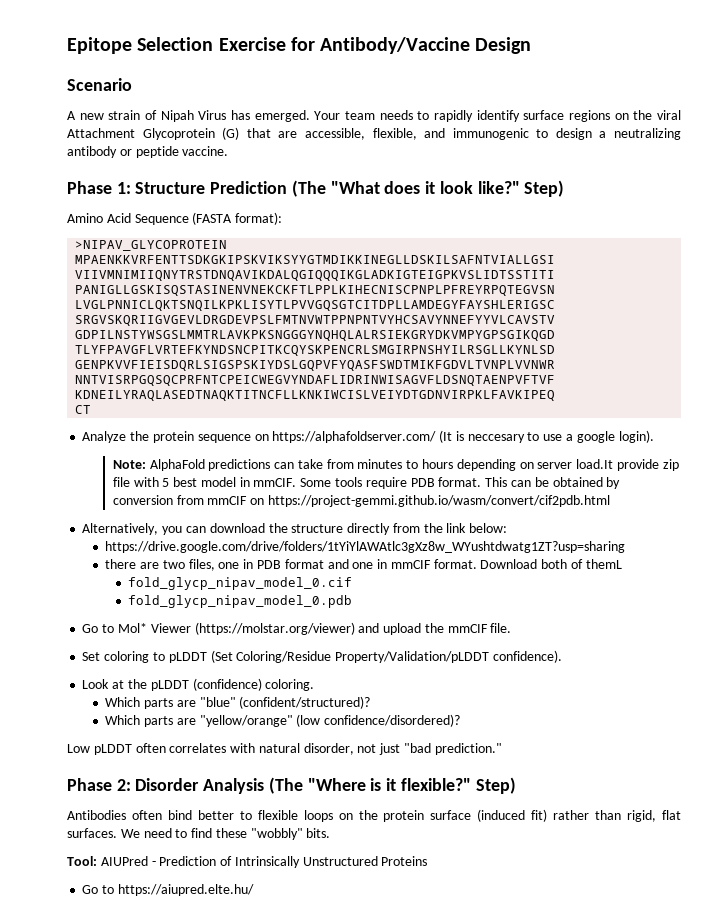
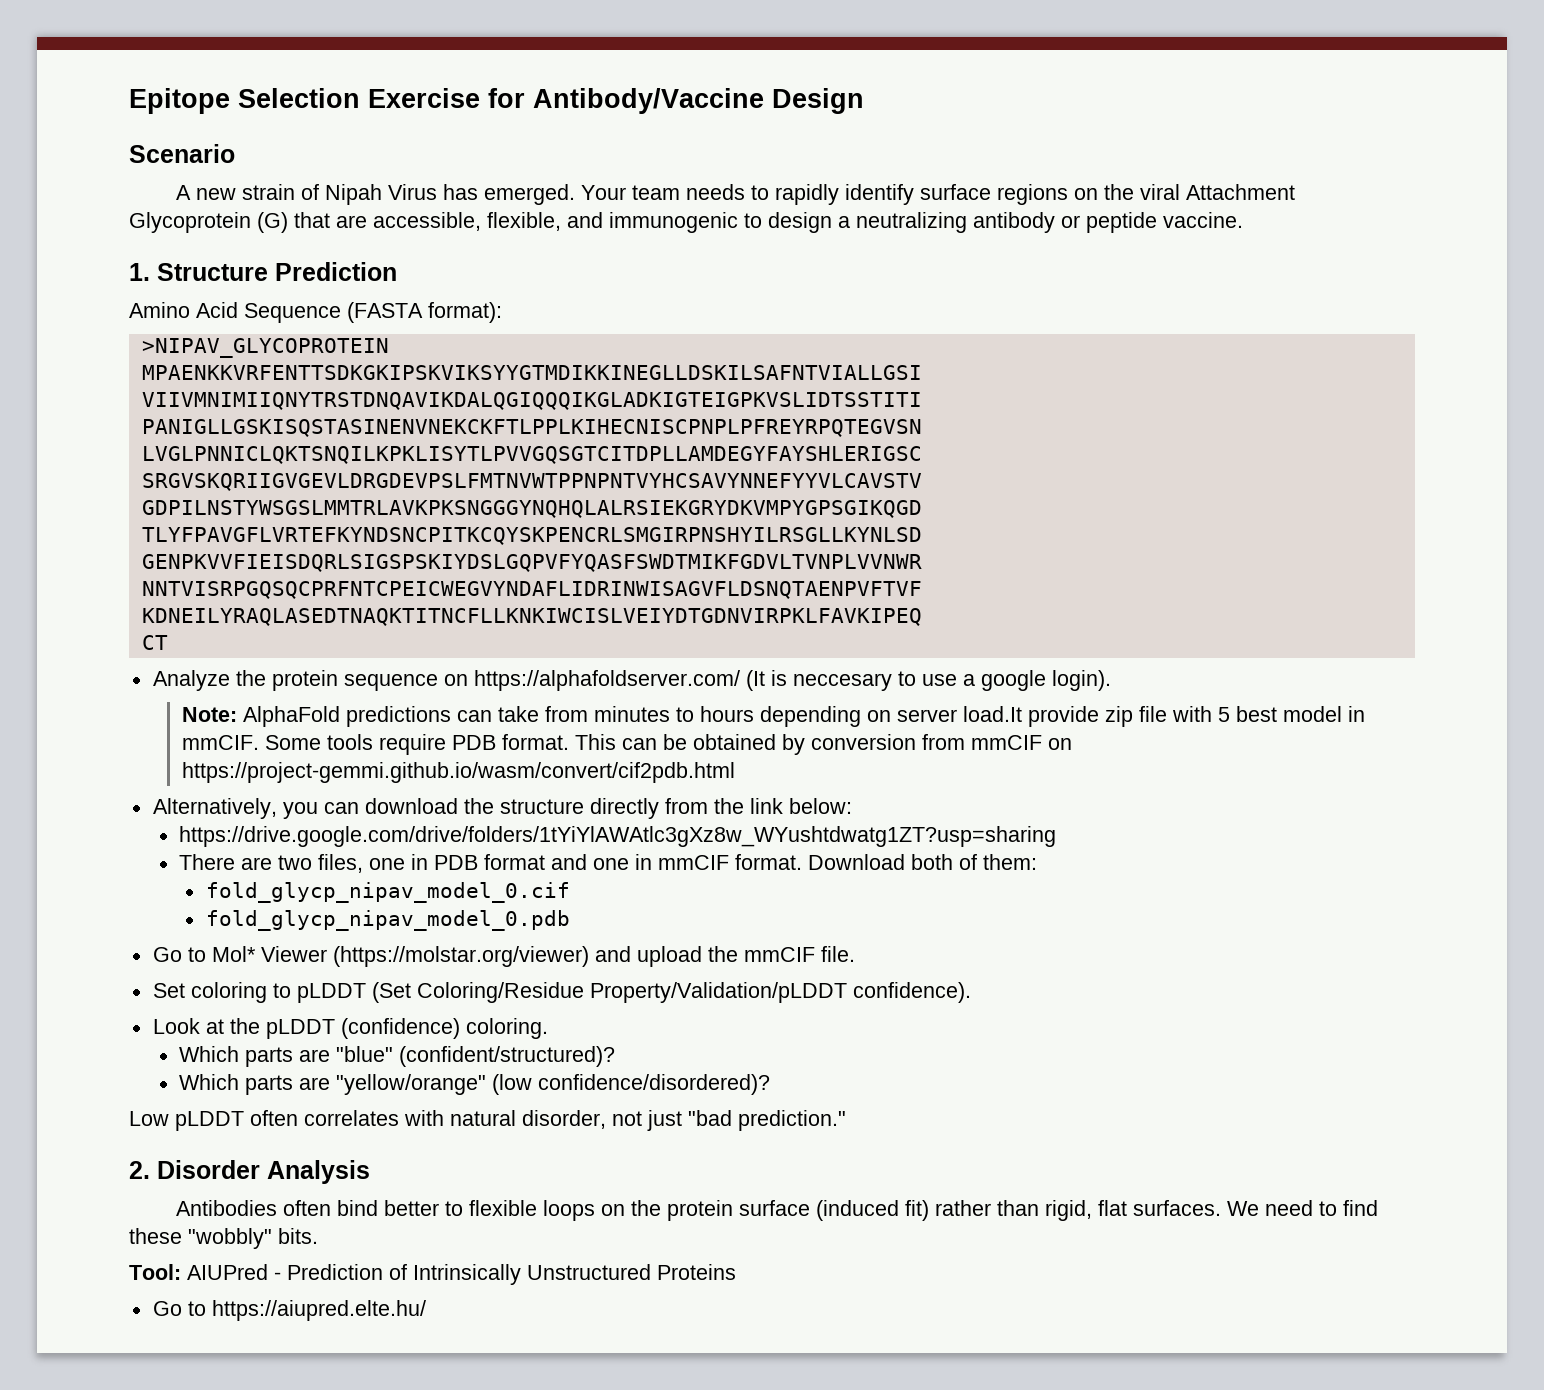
- Phase 1: Structure Prediction (The "What does it look like?" Step)
+ 1. Structure Prediction
- there are two files, one in PDB format and one in mmCIF format.
+ There are two files, one in PDB format and one in mmCIF format.
- Download both of themL
+ Download both of them:
- Phase 2: Disorder Analysis (The "Where is it flexible?" Step)
+ 2. Disorder Analysis

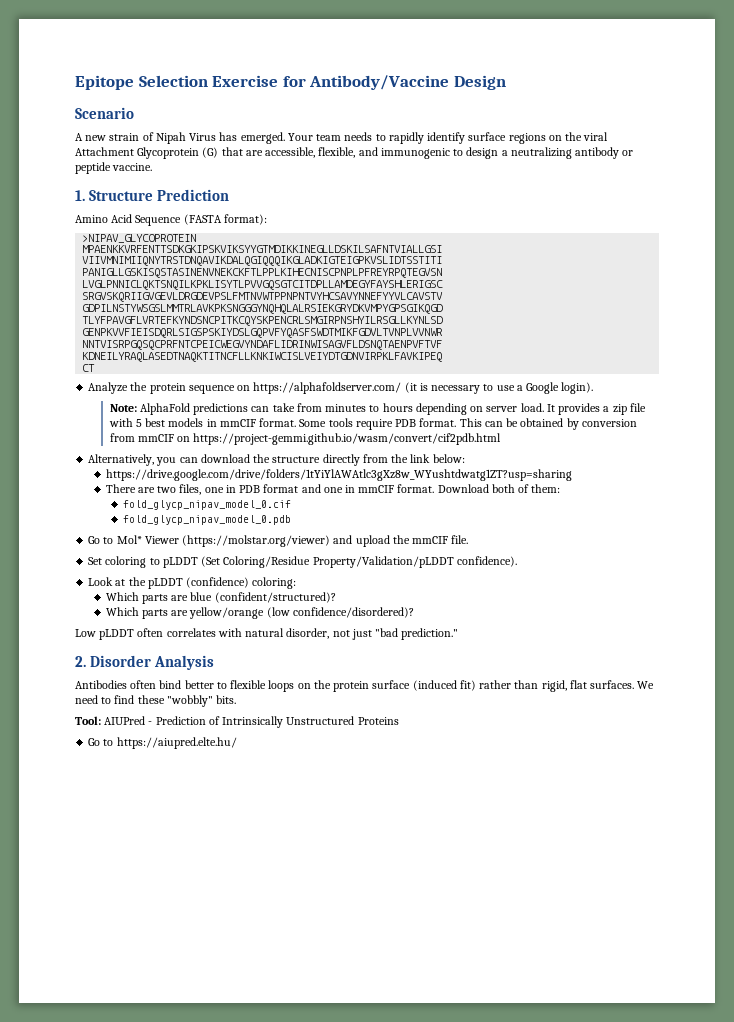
- Analyze the protein sequence on https://alphafoldserver.com/ (It is neccesary to use a google login).
+ Analyze the protein sequence on https://alphafoldserver.com/ (it is necessary to use a Google login).
- Note: AlphaFold predictions can take from minutes to hours depending on server load.It provide zip file with 5 best model in mmCIF.
+ Note: AlphaFold predictions can take from minutes to hours depending on server load. It provides a zip file with 5 best models in mmCIF format.
- Look at the pLDDT (confidence) coloring.
- Which parts are "blue" (confident/structured)?
+ Look at the pLDDT (confidence) coloring:
+ Which parts are blue (confident/structured)?
- Which parts are "yellow/orange" (low confidence/disordered)?
+ Which parts are yellow/orange (low confidence/disordered)?

